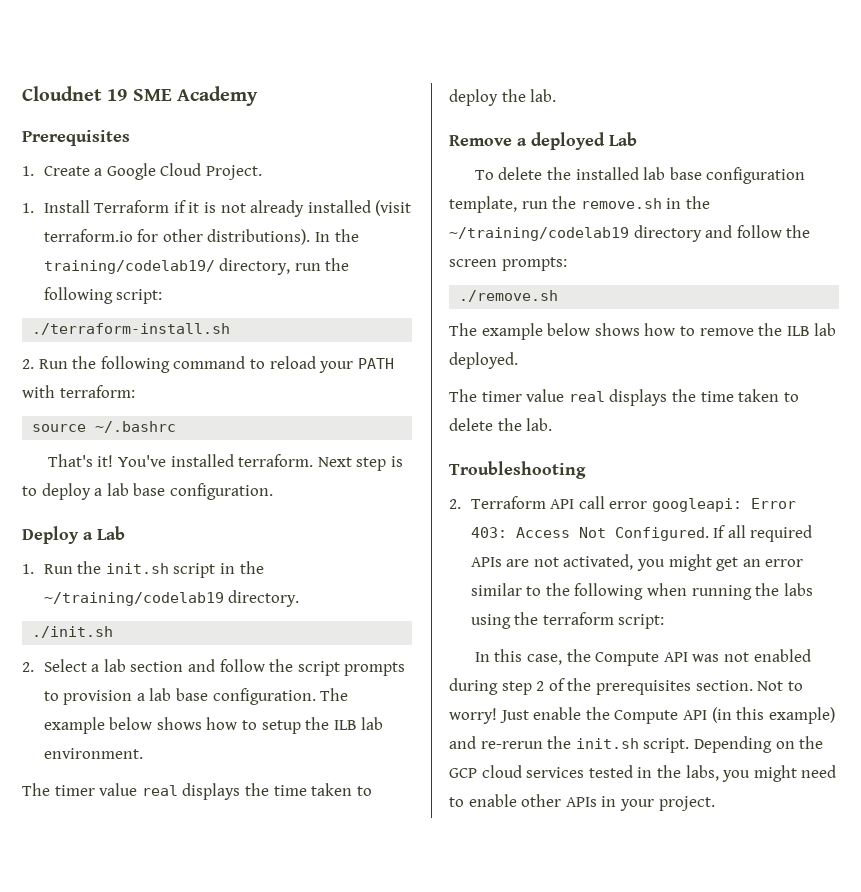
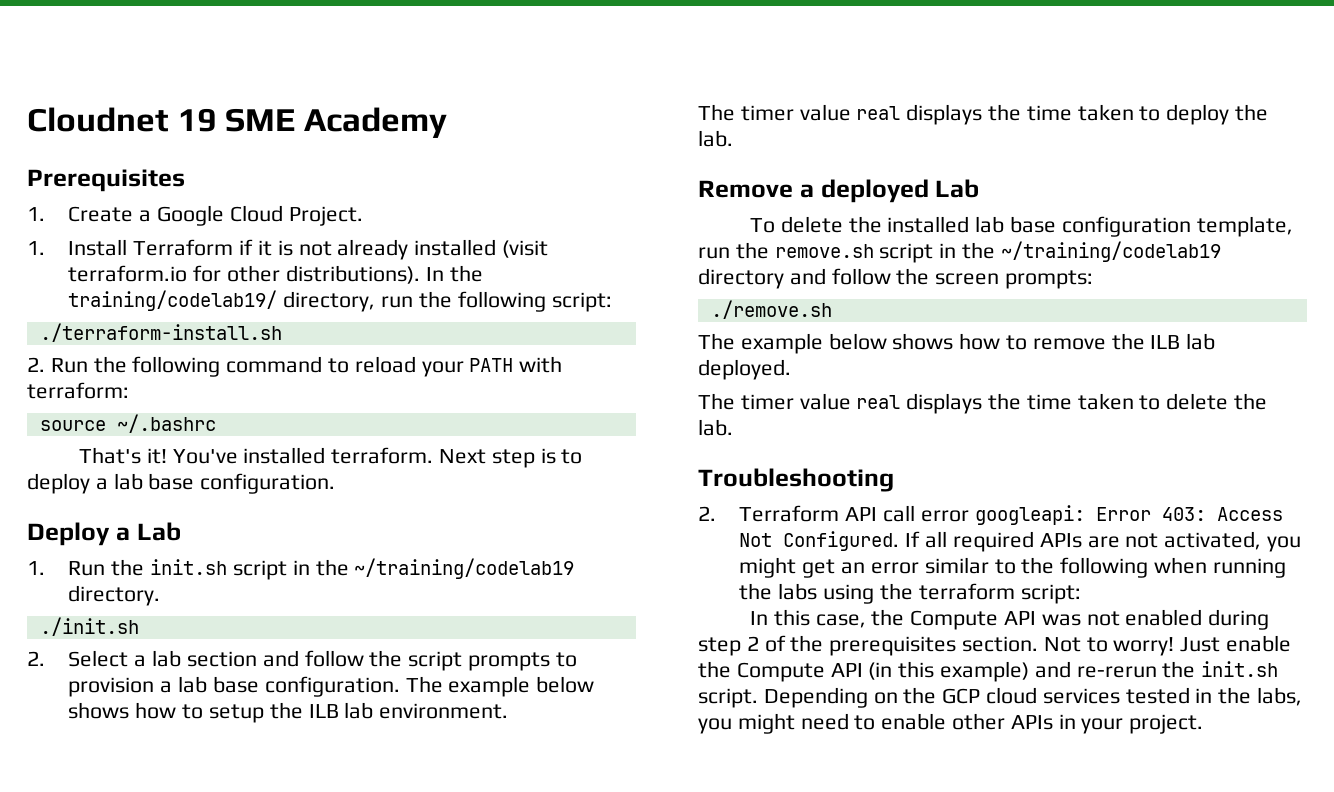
- To delete the installed lab base configuration template, run the remove.sh in the ~/training/codelab19 directory and follow the screen prompts:
+ To delete the installed lab base configuration template, run the remove.sh script in the ~/training/codelab19 directory and follow the screen prompts:

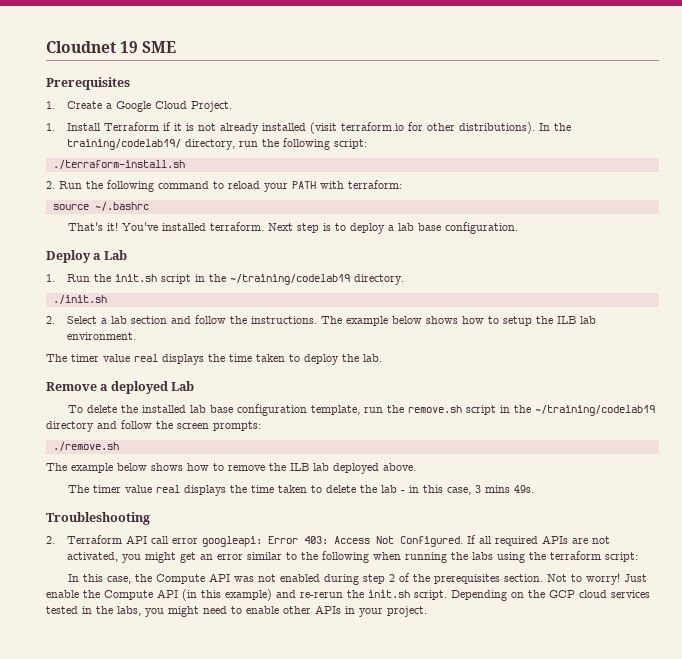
- Cloudnet 19 SME Academy
+ Cloudnet 19 SME
- 2. Select a lab section and follow the script prompts to provision a lab base configuration.
+ 2. Select a lab section and follow the instructions.
- The example below shows how to remove the ILB lab deployed.
+ The example below shows how to remove the ILB lab deployed above.
- The timer value real displays the time taken to delete the lab.
+ The timer value real displays the time taken to delete the lab - in this case, 3 mins 49s.

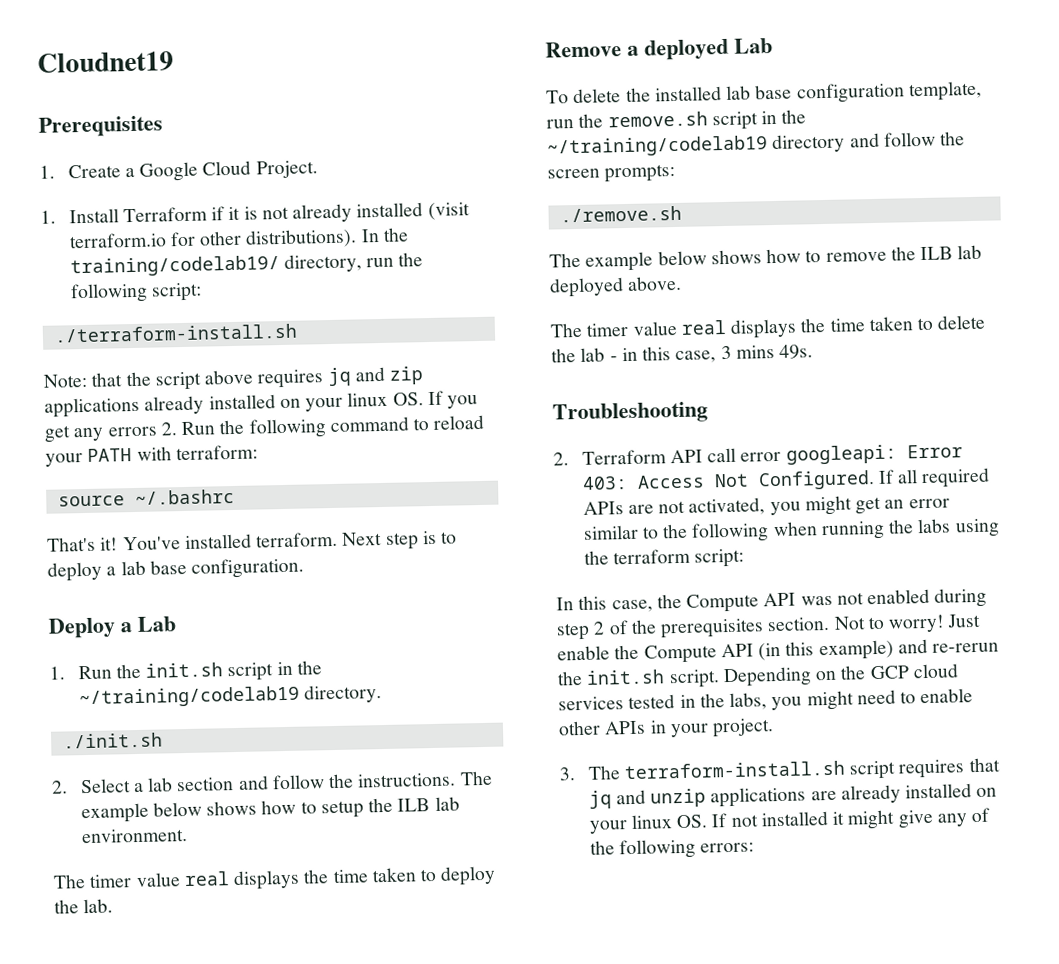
- Cloudnet 19 SME
+ Cloudnet19
- 2. Run the following command to reload your PATH with terraform:
+ Note: that the script above requires jq and zip applications already installed on your linux OS. If you get any errors 2. Run the following command to reload your PATH with terraform:
+ 3. The terraform-install.sh script requires that jq and unzip applications are already installed on your linux OS. If not installed it might give any of the following errors:

